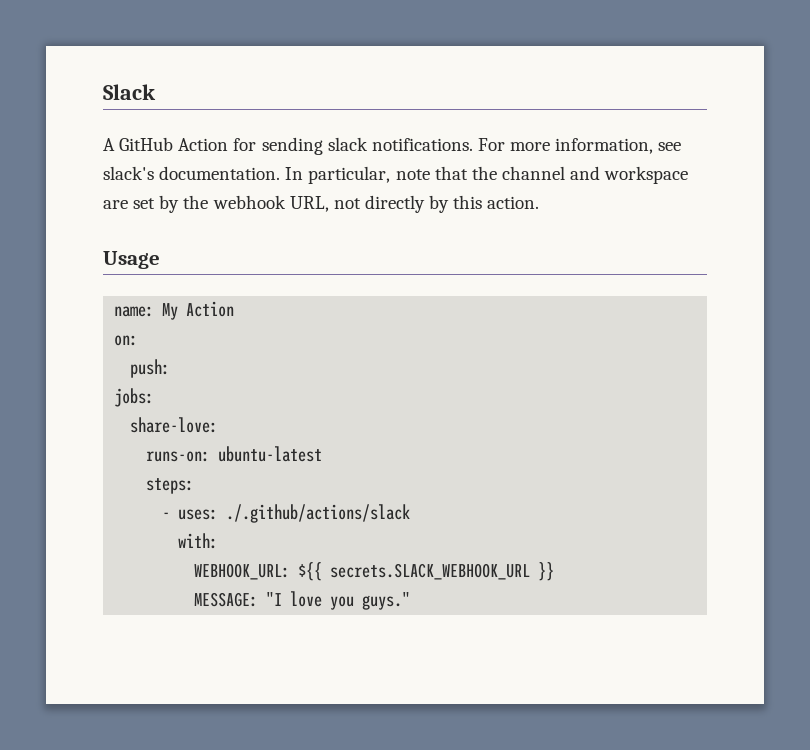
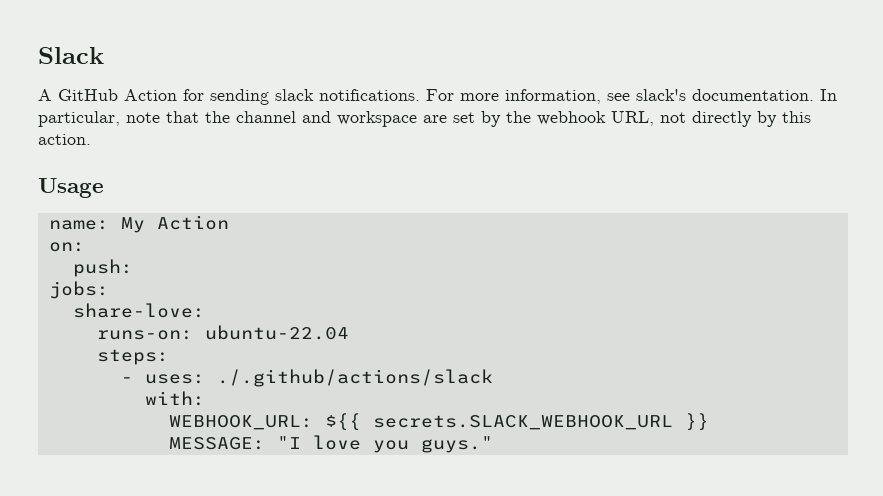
- runs-on: ubuntu-latest
+ runs-on: ubuntu-22.04

